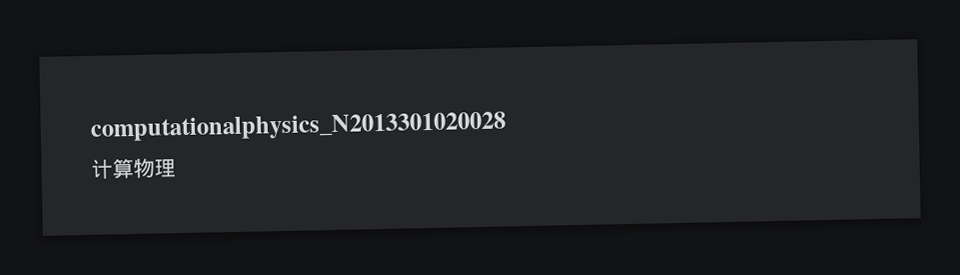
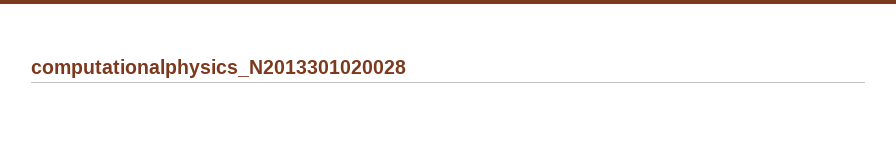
- 计算物理

